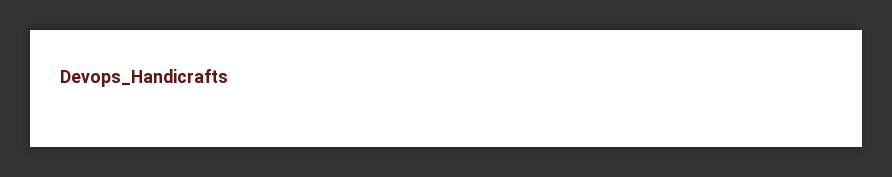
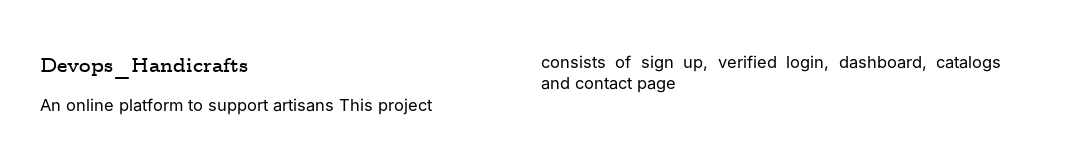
+ An online platform to support artisans This project consists of sign up, verified login, dashboard, catalogs and contact page

